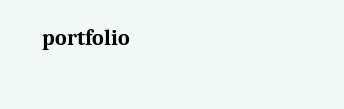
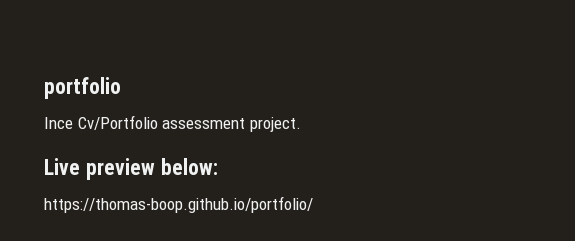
+ Ince Cv/Portfolio assessment project.
+ Live preview below:
+ https://thomas-boop.github.io/portfolio/

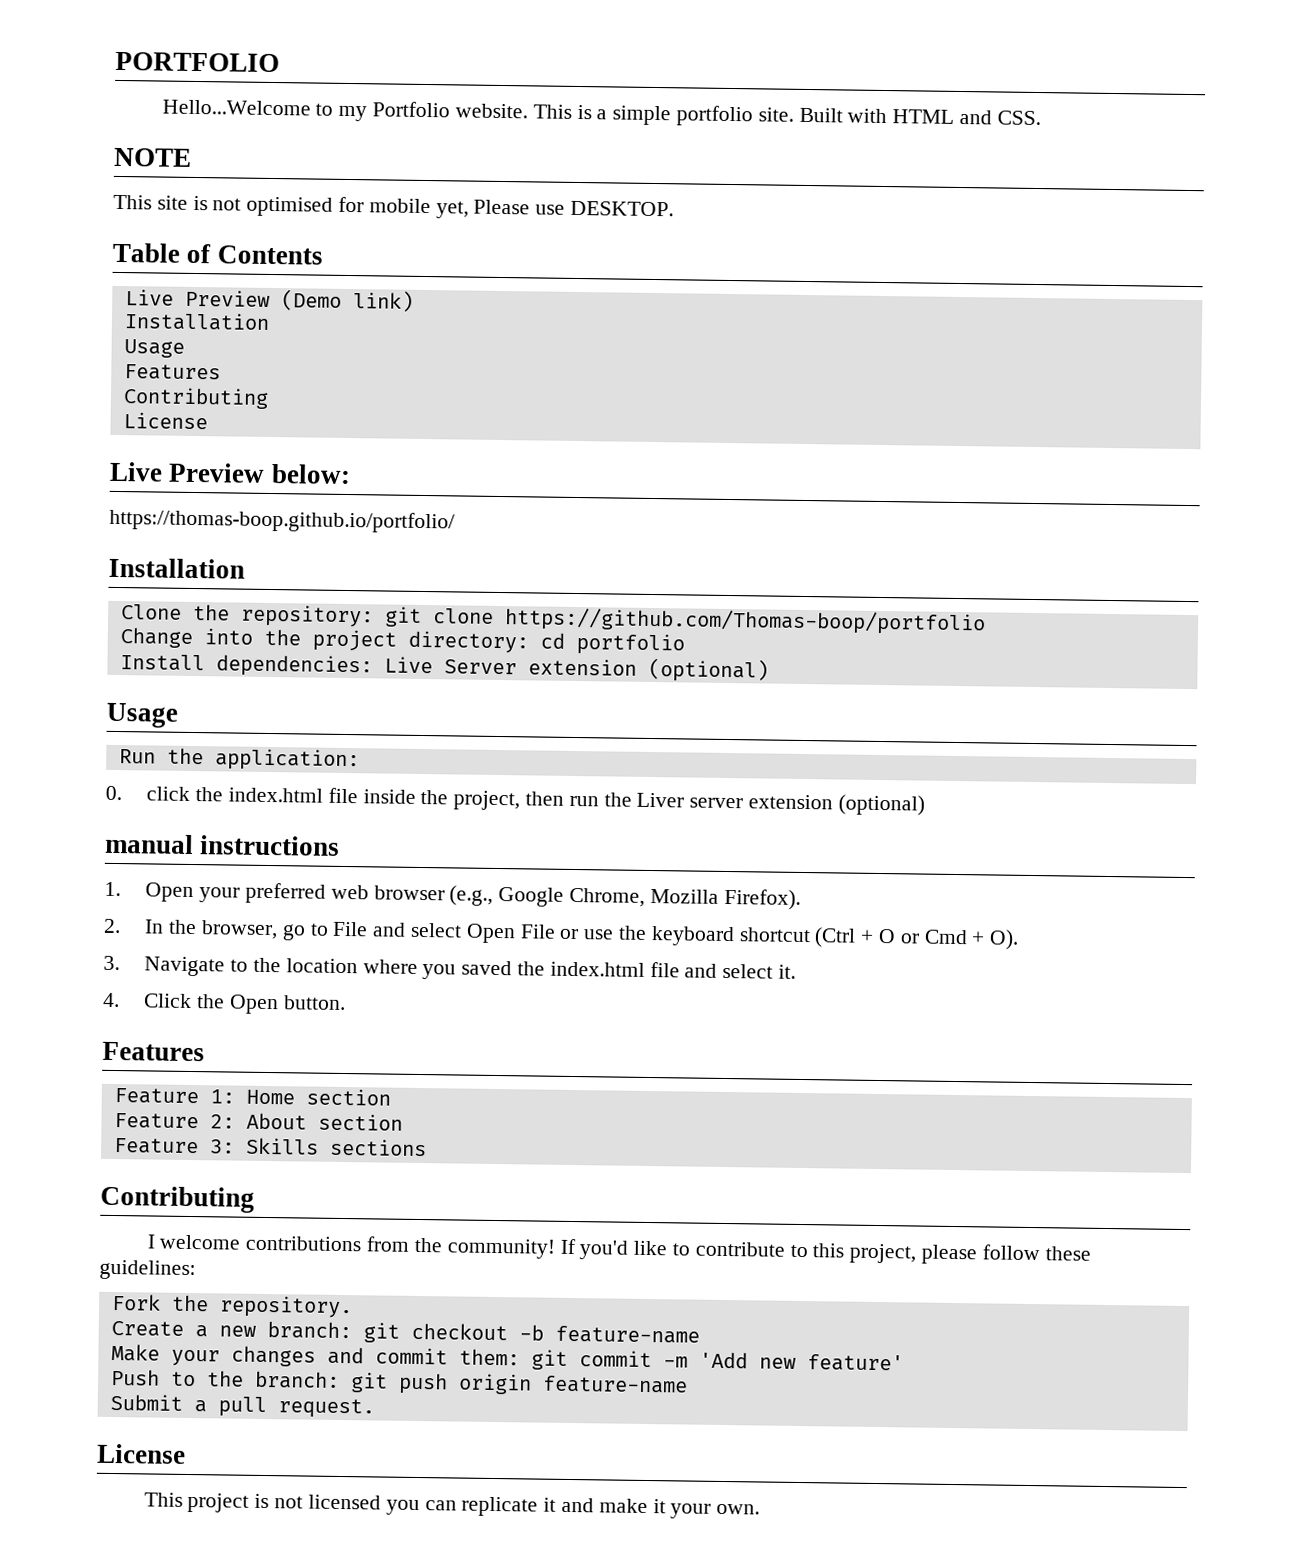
- portfolio
- Ince Cv/Portfolio assessment project.
- Live preview below:
+ PORTFOLIO
+ Hello...Welcome to my Portfolio website. This is a simple portfolio site. Built with HTML and CSS.
+ NOTE
+ This site is not optimised for mobile yet, Please use DESKTOP.
+ Table of Contents
+ Live Preview (Demo link)
+ Installation
+ Usage
+ Features
+ Contributing
+ License
+ Live Preview below:
  https://thomas-boop.github.io/portfolio/
+ Installation
+ Clone the repository: git clone https://github.com/Thomas-boop/portfolio
+ Change into the project directory: cd portfolio
+ Install dependencies: Live Server extension (optional)
+ Usage
+ Run the application:
+ 0. click the index.html file inside the project, then run the Liver server extension (optional)
+ manual instructions
+ 1. Open your preferred web browser (e.g., Google Chrome, Mozilla Firefox).
+ 2. In the browser, go to File and select Open File or use the keyboard shortcut (Ctrl + O or Cmd + O).
+ 3. Navigate to the location where you saved the index.html file and select it.
+ 4. Click the Open button.
+ Features
+ Feature 1: Home section
+ Feature 2: About section
+ Feature 3: Skills sections
+ Contributing
+ I welcome contributions from the community! If you'd like to contribute to this project, please follow these guidelines:
+ Fork the repository.
+ Create a new branch: git checkout -b feature-name
+ Make your changes and commit them: git commit -m 'Add new feature'
+ Push to the branch: git push origin feature-name
+ Submit a pull request.
+ License
+ This project is not licensed you can replicate it and make it your own.

